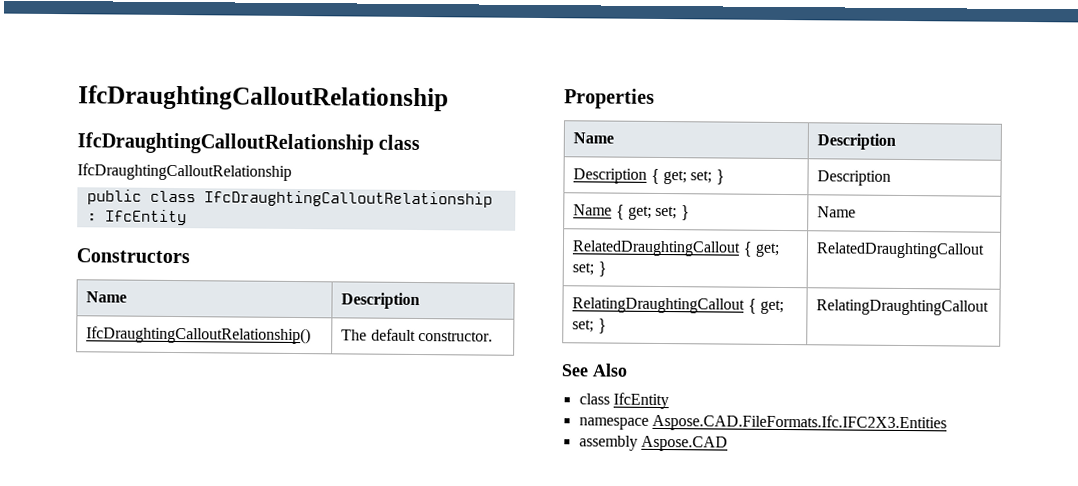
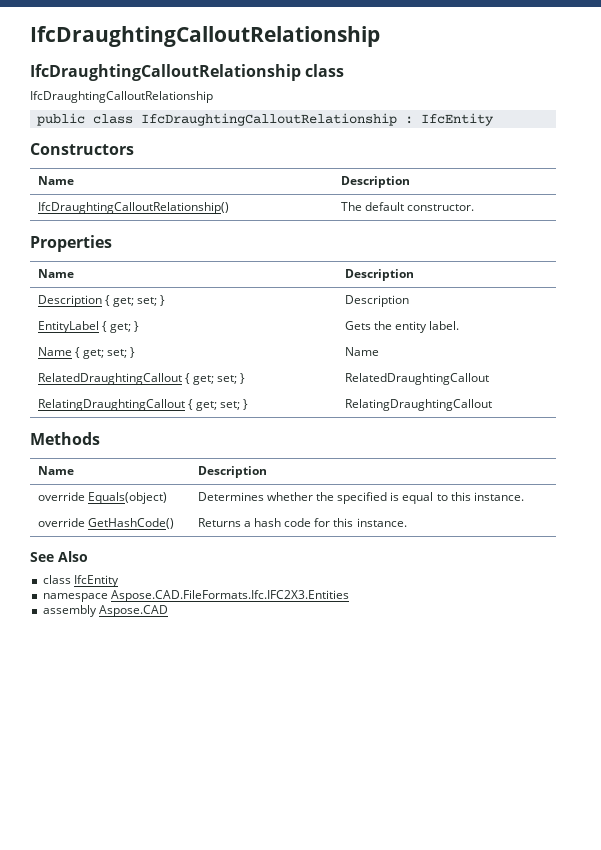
+ EntityLabel { get; } | Gets the entity label.
+ Methods
+ Name | Description
+ override Equals(object) | Determines whether the specified is equal to this instance.
+ override GetHashCode() | Returns a hash code for this instance.

